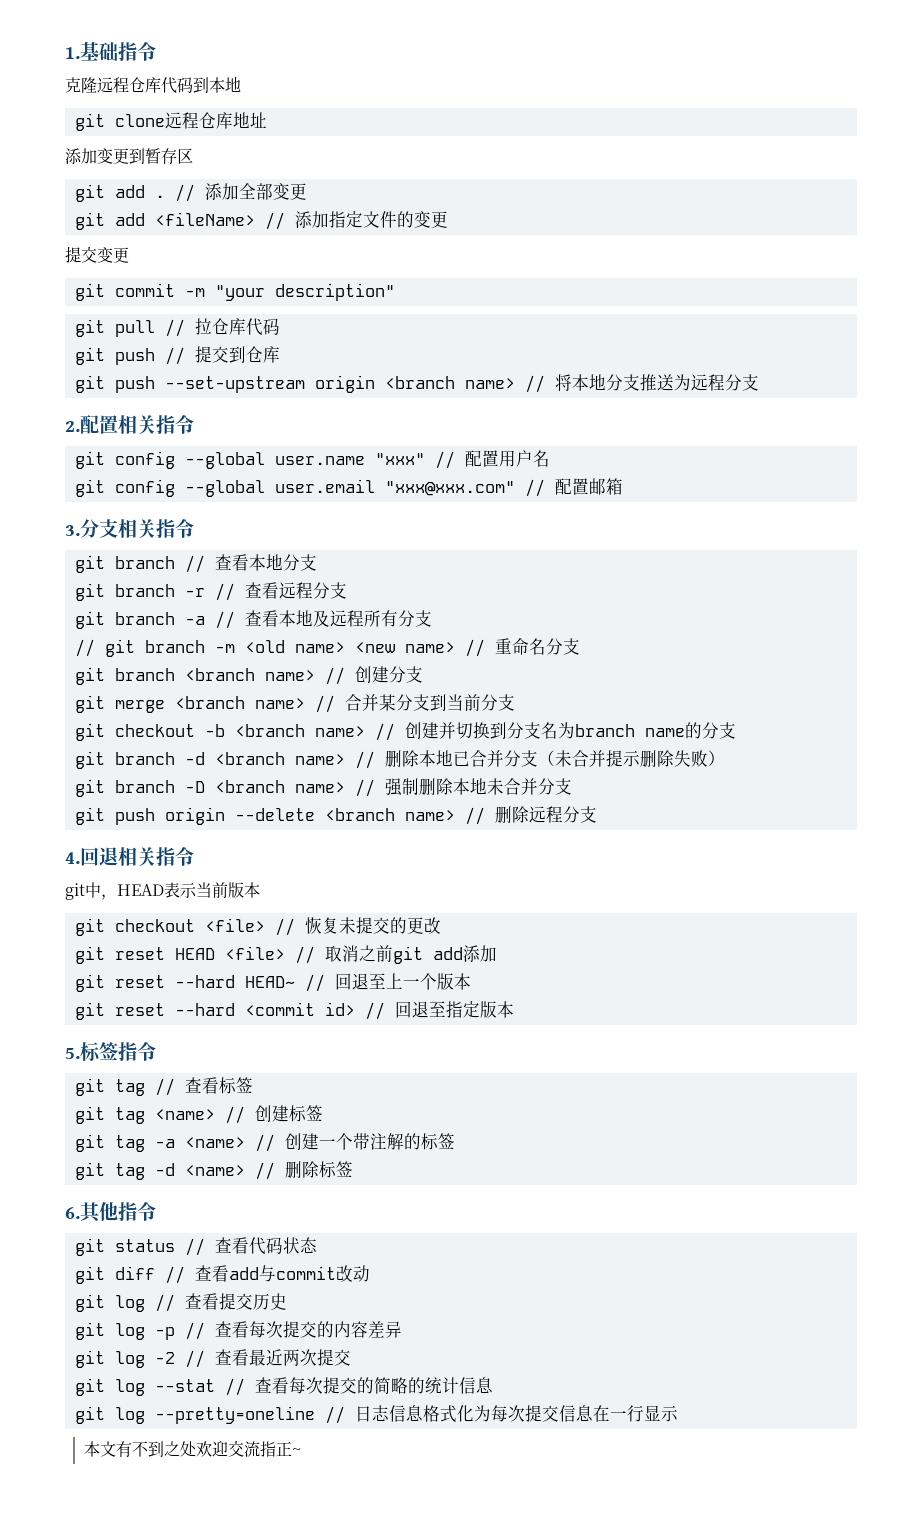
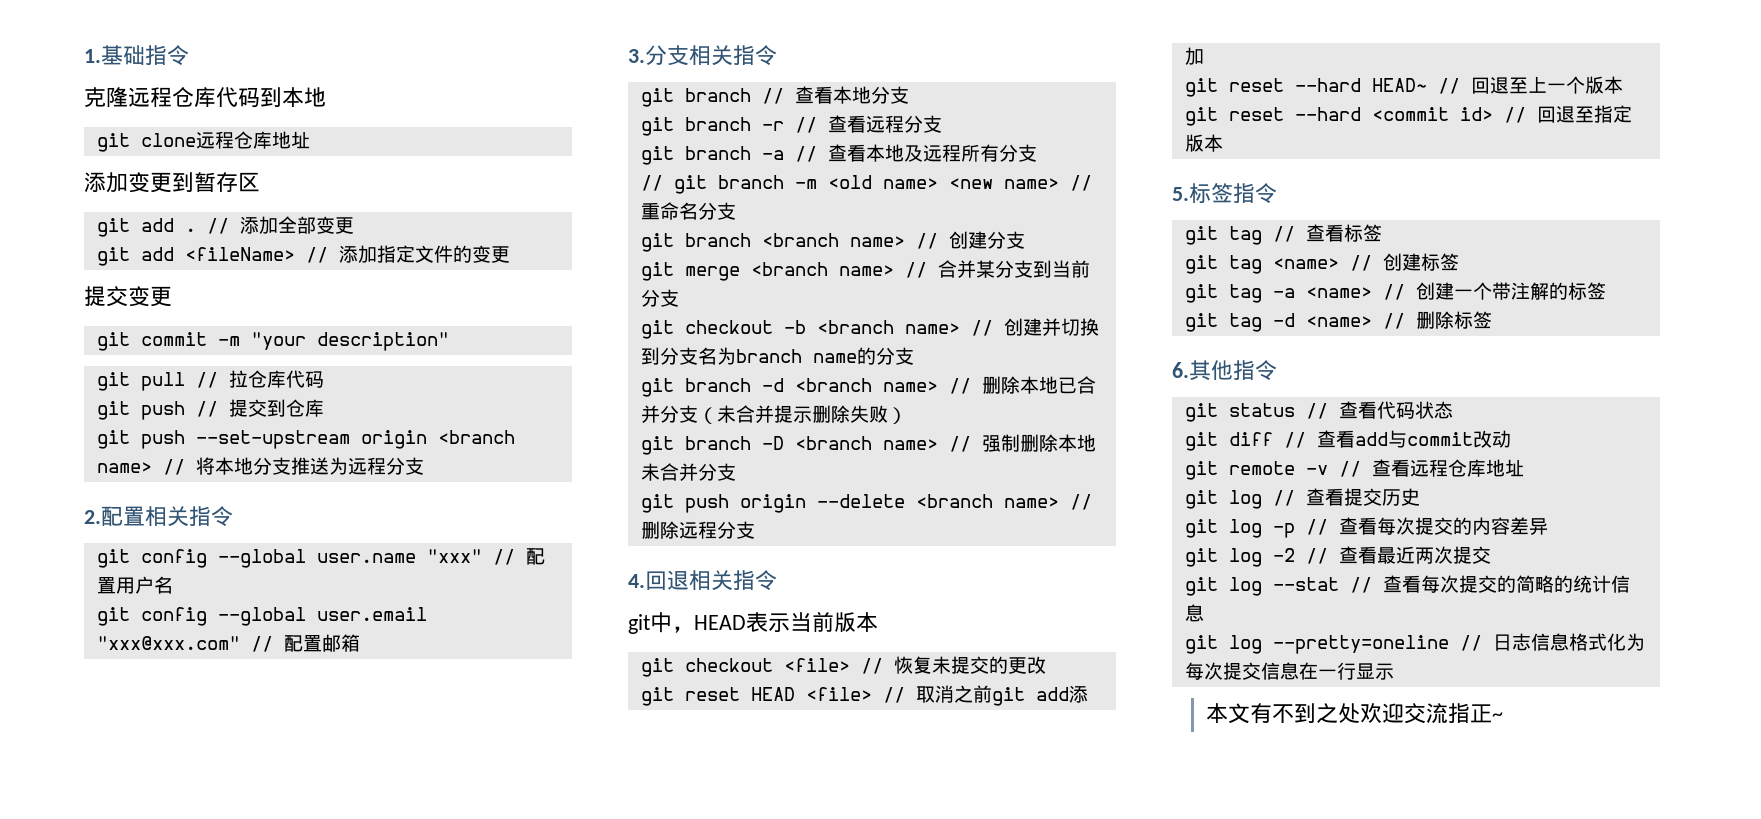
+ git remote -v // 查看远程仓库地址

